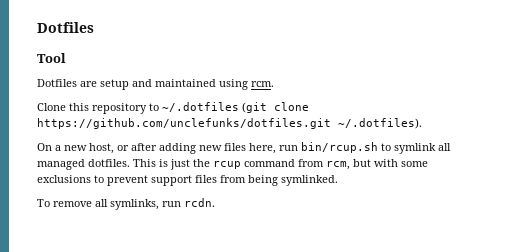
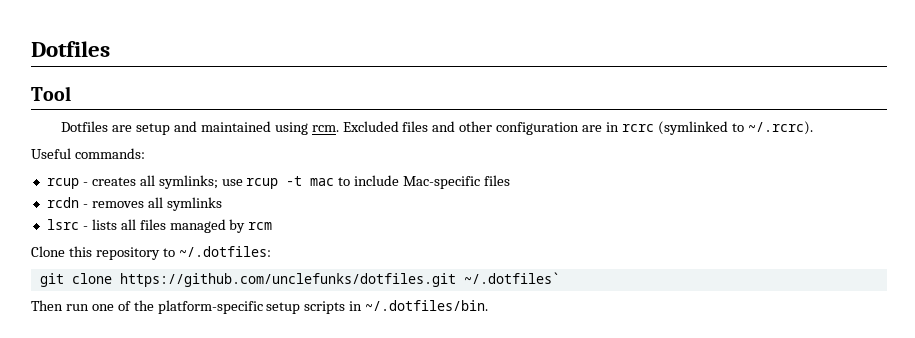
- Dotfiles are setup and maintained using rcm.
- Clone this repository to ~/.dotfiles (git clone https://github.com/unclefunks/dotfiles.git ~/.dotfiles).
- On a new host, or after adding new files here, run bin/rcup.sh to symlink all managed dotfiles. This is just the rcup command from rcm, but with some exclusions to prevent support files from being symlinked.
- To remove all symlinks, run rcdn.
+ Dotfiles are setup and maintained using rcm. Excluded files and other configuration are in rcrc (symlinked to ~/.rcrc).
+ Useful commands:
+ rcup - creates all symlinks; use rcup -t mac to include Mac-specific files
+ rcdn - removes all symlinks
+ lsrc - lists all files managed by rcm
+ Clone this repository to ~/.dotfiles:
+ git clone https://github.com/unclefunks/dotfiles.git ~/.dotfiles`
+ Then run one of the platform-specific setup scripts in ~/.dotfiles/bin.

